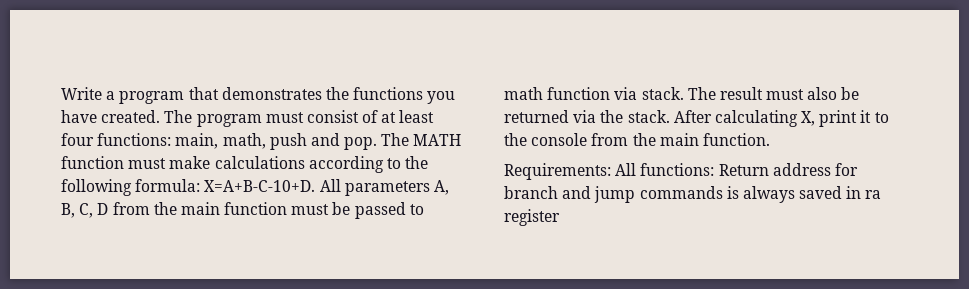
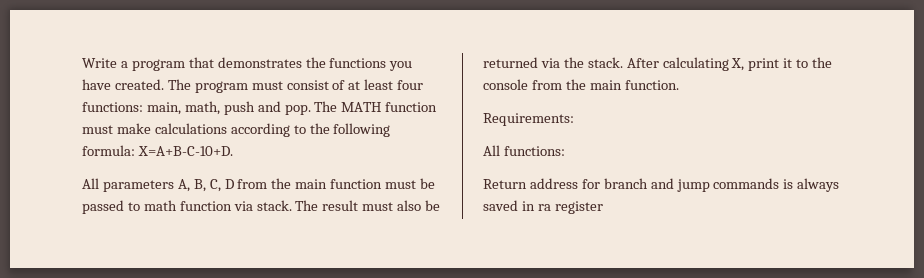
- The MATH function must make calculations according to the following formula: X=A+B-C-10+D. All parameters A, B, C, D from the main function must be passed to math function via stack.
+ The MATH function must make calculations according to the following formula: X=A+B-C-10+D.
+ All parameters A, B, C, D from the main function must be passed to math function via stack.
- Requirements: All functions: Return address for branch and jump commands is always saved in ra register
+ Requirements:
+ All functions:
+ Return address for branch and jump commands is always saved in ra register

